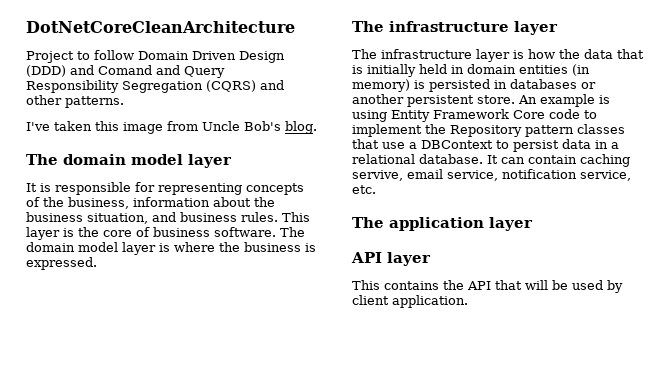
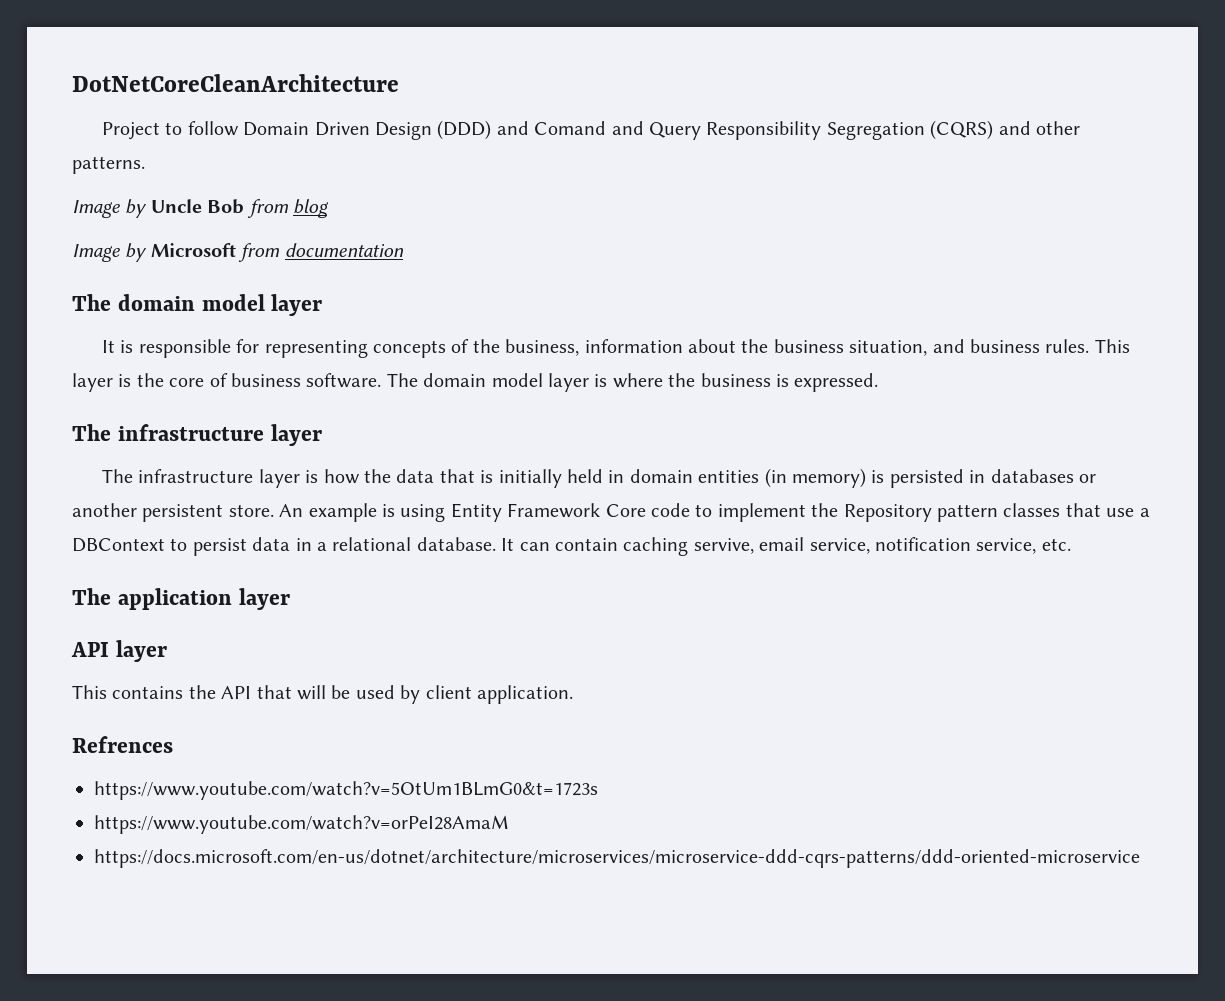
- I've taken this image from Uncle Bob's blog.
+ Image by Uncle Bob from blog
+ Image by Microsoft from documentation
+ Refrences
+ https://www.youtube.com/watch?v=5OtUm1BLmG0&t=1723s
+ https://www.youtube.com/watch?v=orPeI28AmaM
+ https://docs.microsoft.com/en-us/dotnet/architecture/microservices/microservice-ddd-cqrs-patterns/ddd-oriented-microservice

